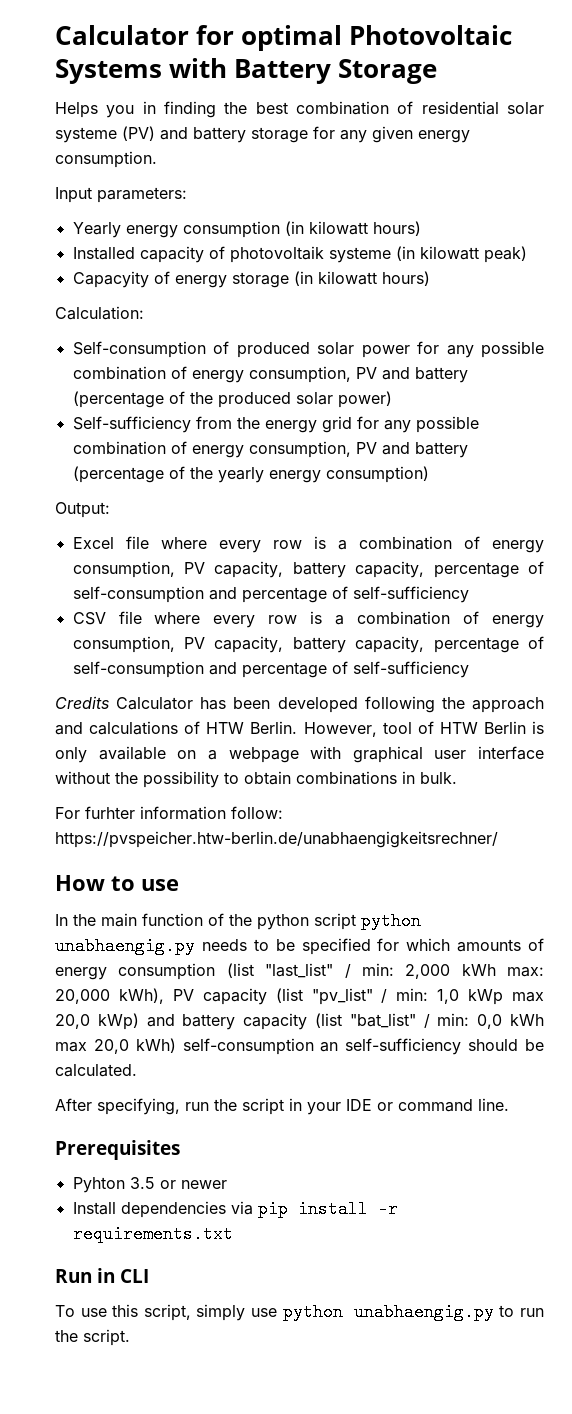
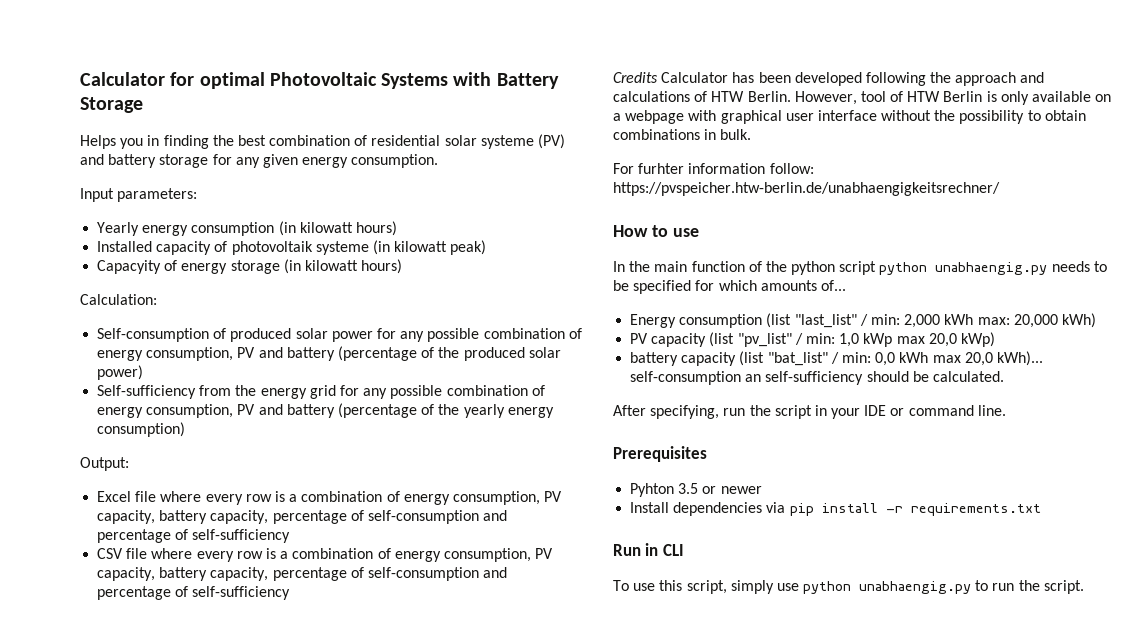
- In the main function of the python script python unabhaengig.py needs to be specified for which amounts of energy consumption (list "last_list" / min: 2,000 kWh max: 20,000 kWh), PV capacity (list "pv_list" / min: 1,0 kWp max 20,0 kWp) and battery capacity (list "bat_list" / min: 0,0 kWh max 20,0 kWh) self-consumption an self-sufficiency should be calculated.
+ In the main function of the python script python unabhaengig.py needs to be specified for which amounts of...
+ Energy consumption (list "last_list" / min: 2,000 kWh max: 20,000 kWh)
+ PV capacity (list "pv_list" / min: 1,0 kWp max 20,0 kWp)
+ battery capacity (list "bat_list" / min: 0,0 kWh max 20,0 kWh)... self-consumption an self-sufficiency should be calculated.

